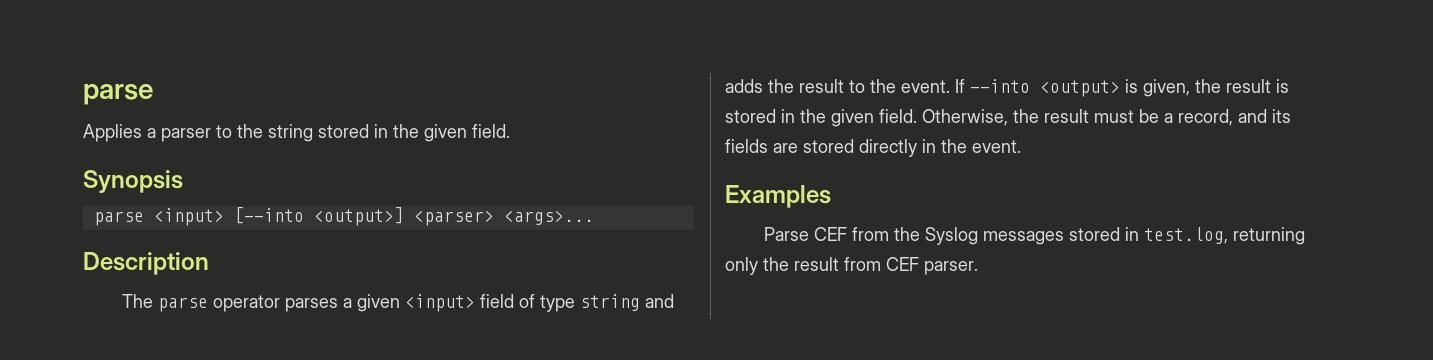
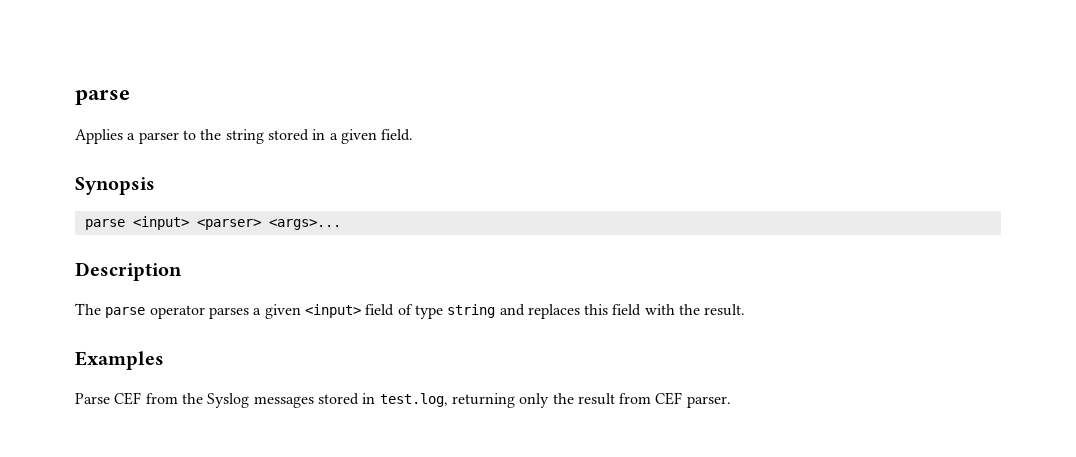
- Applies a parser to the string stored in the given field.
+ Applies a parser to the string stored in a given field.
- parse <input> [--into <output>] <parser> <args>...
+ parse <input> <parser> <args>...
- The parse operator parses a given <input> field of type string and adds the result to the event. If --into <output> is given, the result is stored in the given field. Otherwise, the result must be a record, and its fields are stored directly in the event.
+ The parse operator parses a given <input> field of type string and replaces this field with the result.

